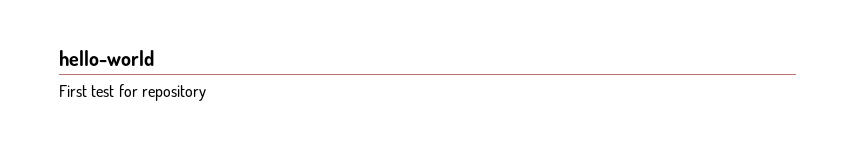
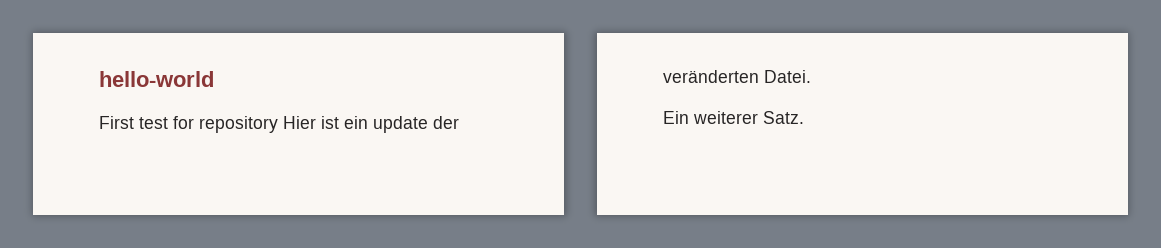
- First test for repository
+ First test for repository Hier ist ein update der veränderten Datei.
+ Ein weiterer Satz.

